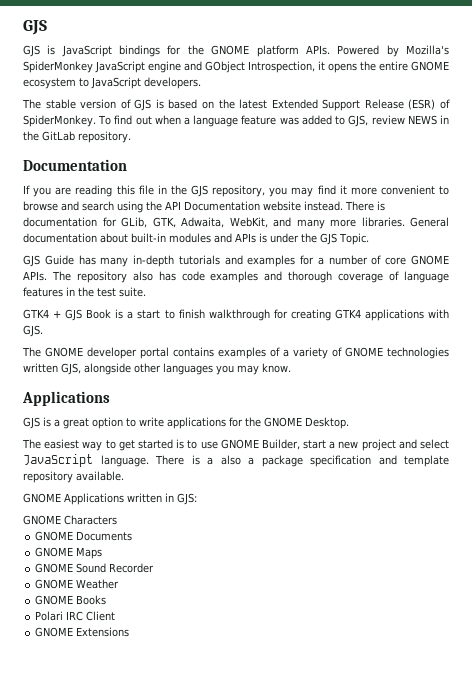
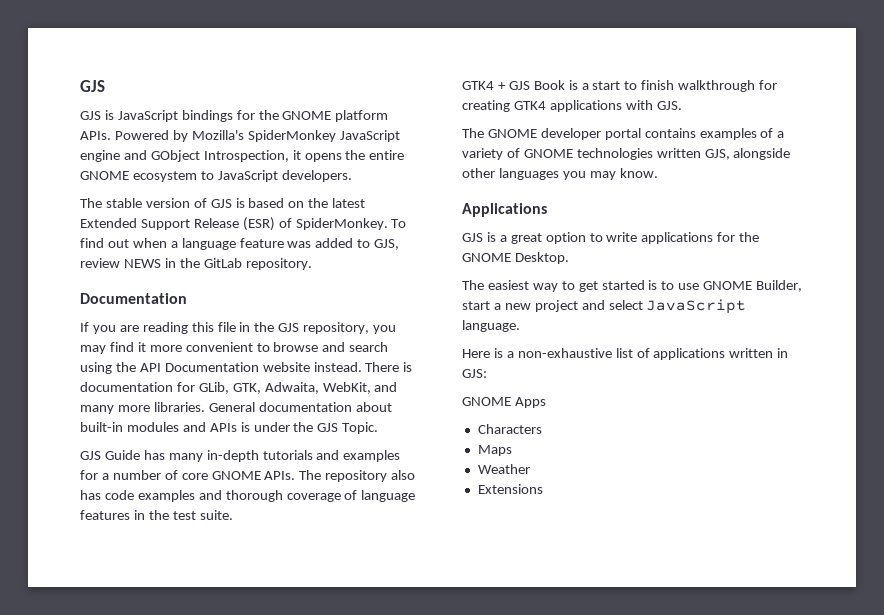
- The easiest way to get started is to use GNOME Builder, start a new project and select JavaScript language. There is a also a package specification and template repository available.
- GNOME Applications written in GJS:
+ The easiest way to get started is to use GNOME Builder, start a new project and select JavaScript language.
+ Here is a non-exhaustive list of applications written in GJS:
- GNOME Characters
+ GNOME Apps
+ Characters
- GNOME Documents
- GNOME Maps
- GNOME Sound Recorder
- GNOME Weather
- GNOME Books
- Polari IRC Client
- GNOME Extensions
+ Maps
+ Weather
+ Extensions

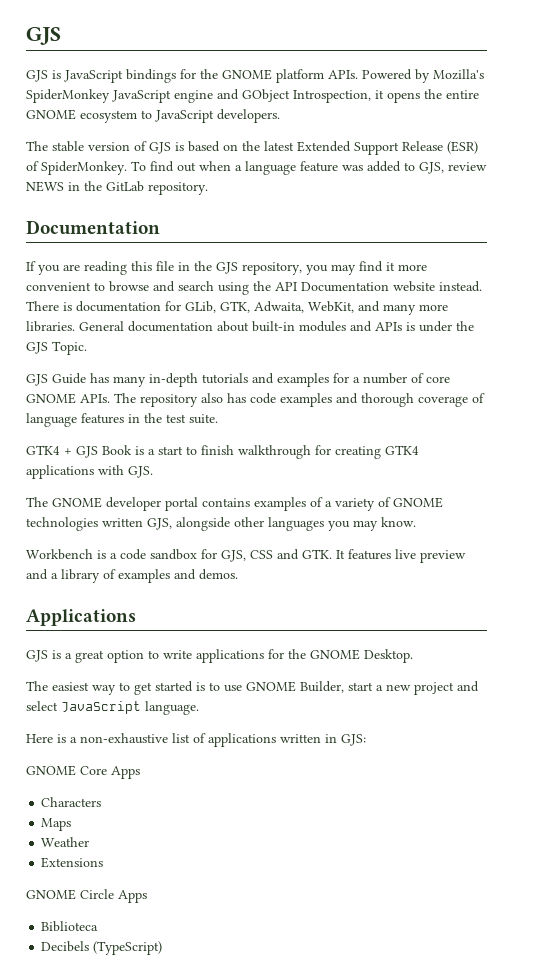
+ Workbench is a code sandbox for GJS, CSS and GTK. It features live preview and a library of examples and demos.
- GNOME Apps
+ GNOME Core Apps
+ GNOME Circle Apps
+ Biblioteca
+ Decibels (TypeScript)

